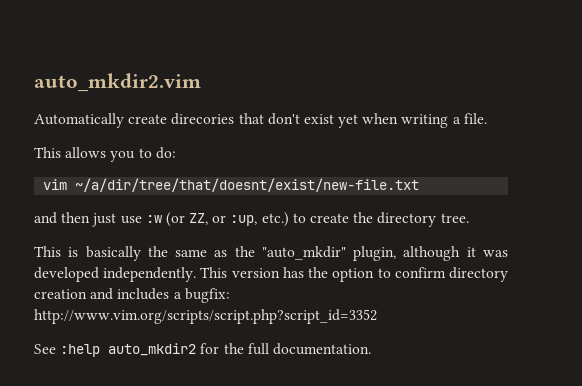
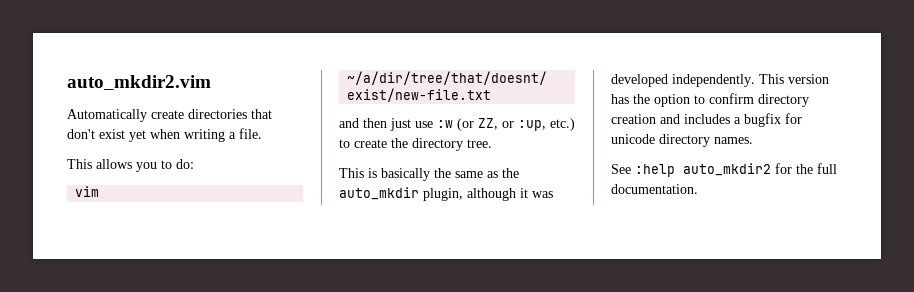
- Automatically create direcories that don't exist yet when writing a file.
+ Automatically create directories that don't exist yet when writing a file.
- This is basically the same as the "auto_mkdir" plugin, although it was developed independently.
+ This is basically the same as the auto_mkdir plugin, although it was developed independently.
- This version has the option to confirm directory creation and includes a bugfix: http://www.vim.org/scripts/script.php?script_id=3352
+ This version has the option to confirm directory creation and includes a bugfix for unicode directory names.

